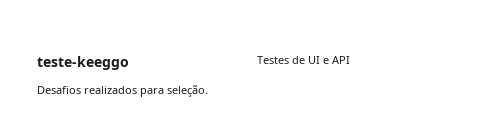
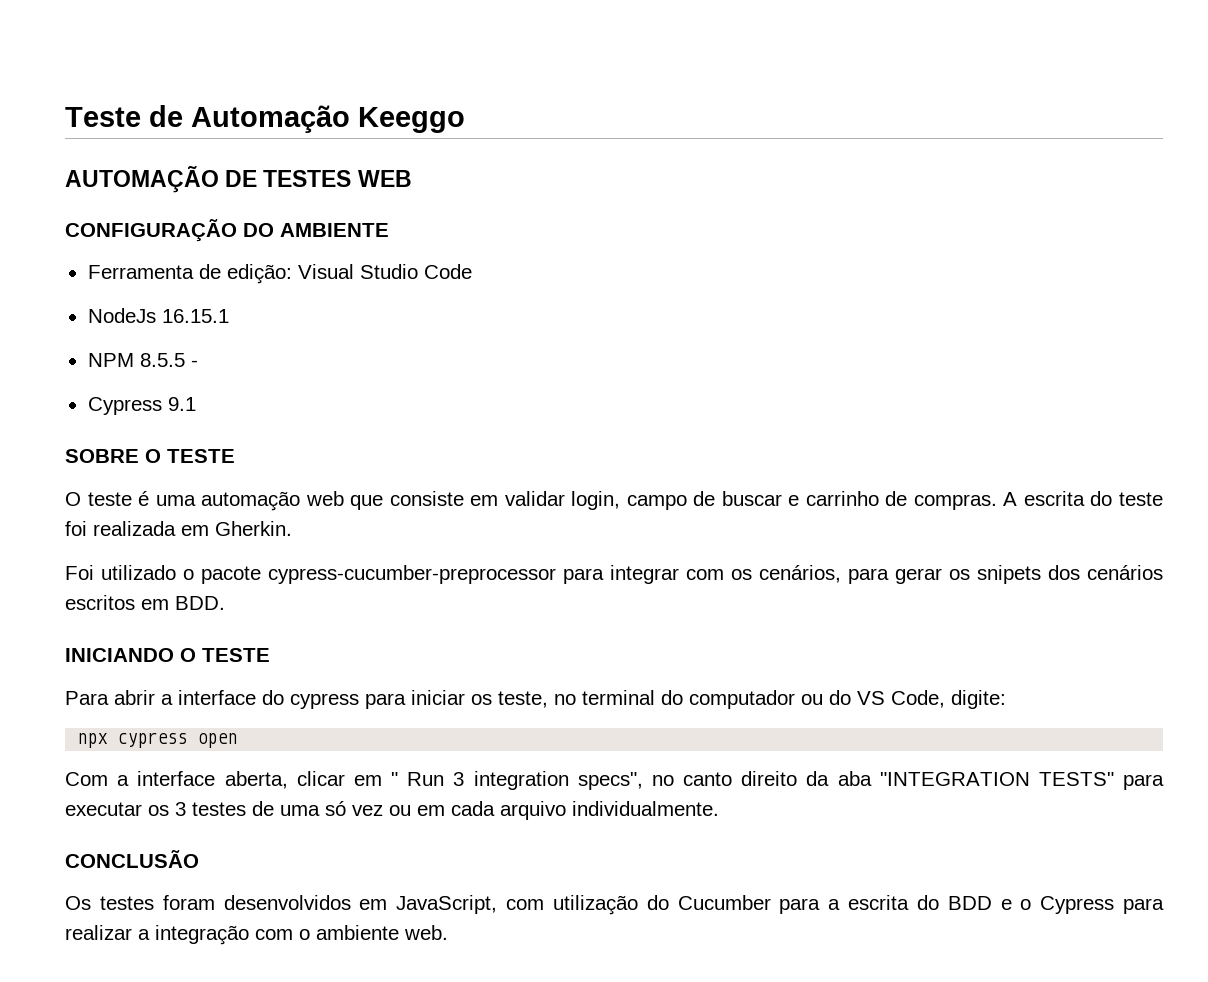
- teste-keeggo
- Desafios realizados para seleção. Testes de UI e API
+ Teste de Automação Keeggo
+ AUTOMAÇÃO DE TESTES WEB
+ CONFIGURAÇÃO DO AMBIENTE
+ Ferramenta de edição: Visual Studio Code
+ NodeJs 16.15.1
+ NPM 8.5.5 -
+ Cypress 9.1
+ SOBRE O TESTE
+ O teste é uma automação web que consiste em validar login, campo de buscar e carrinho de compras. A escrita do teste foi realizada em Gherkin.
+ Foi utilizado o pacote cypress-cucumber-preprocessor para integrar com os cenários, para gerar os snipets dos cenários escritos em BDD.
+ INICIANDO O TESTE
+ Para abrir a interface do cypress para iniciar os teste, no terminal do computador ou do VS Code, digite:
+ npx cypress open
+ Com a interface aberta, clicar em " Run 3 integration specs", no canto direito da aba "INTEGRATION TESTS" para executar os 3 testes de uma só vez ou em cada arquivo individualmente.
+ CONCLUSÃO
+ Os testes foram desenvolvidos em JavaScript, com utilização do Cucumber para a escrita do BDD e o Cypress para realizar a integração com o ambiente web.

